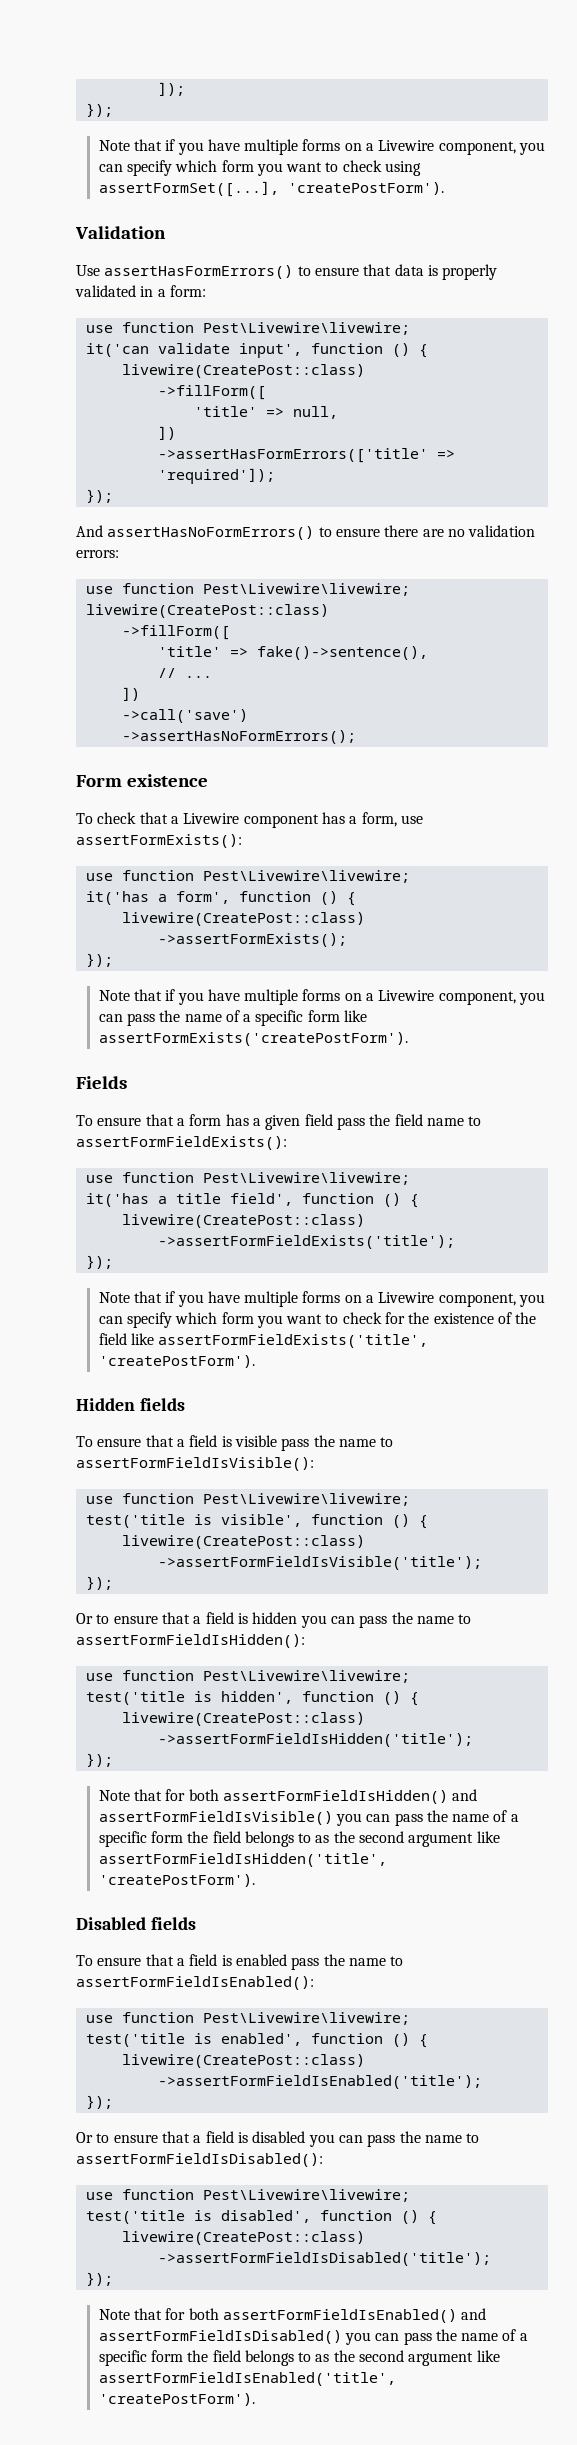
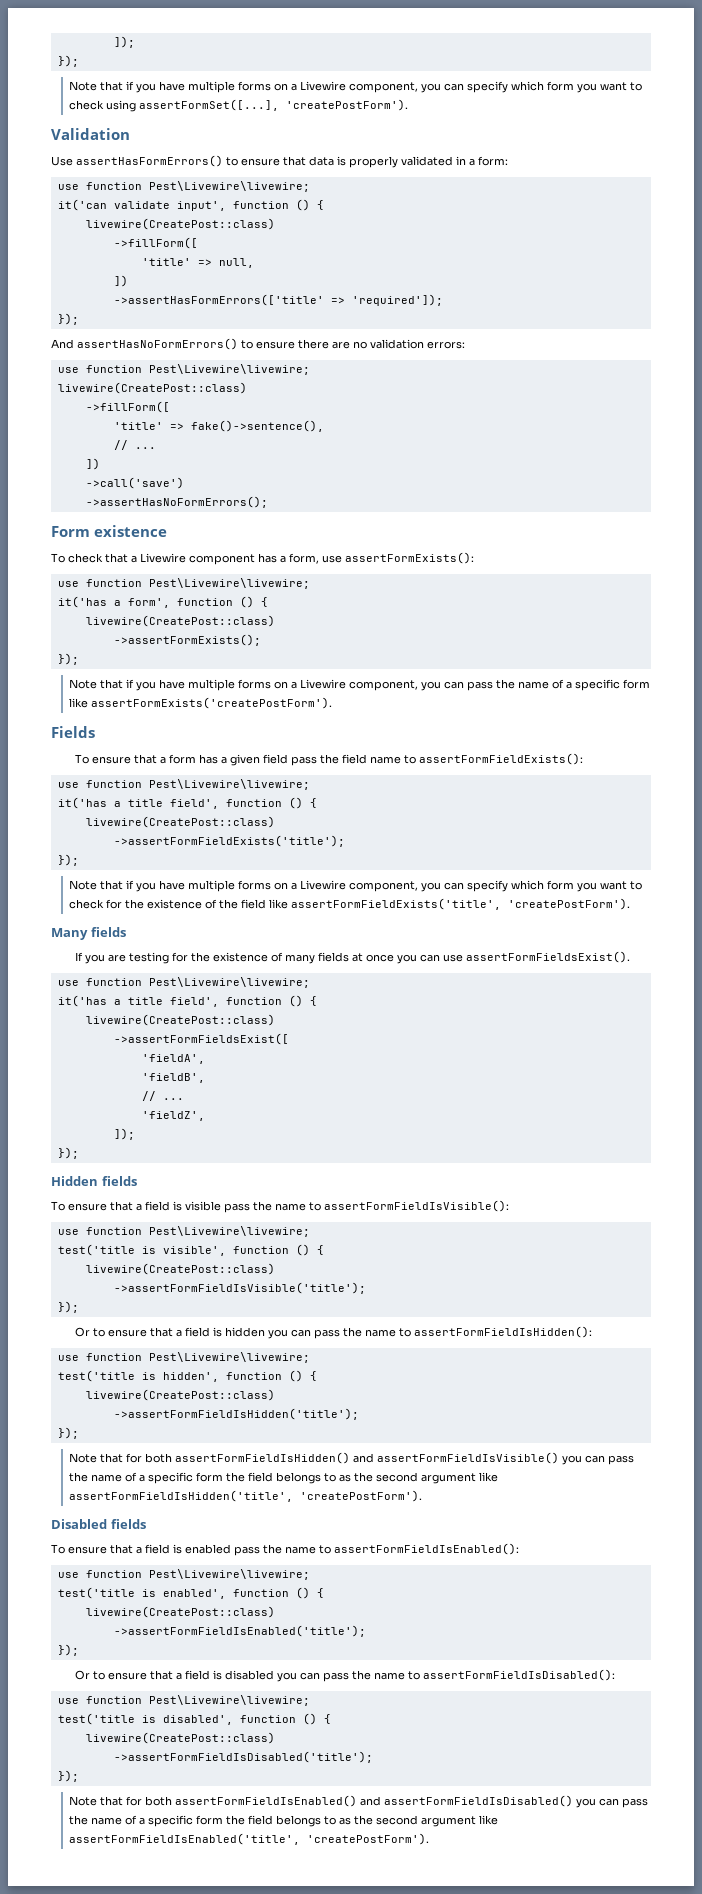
+ Many fields
+ If you are testing for the existence of many fields at once you can use assertFormFieldsExist().
+ use function Pest\Livewire\livewire;
+ it('has a title field', function () {
+ livewire(CreatePost::class)
+ ->assertFormFieldsExist([
+ 'fieldA',
+ 'fieldB',
+ // ...
+ 'fieldZ',
+ ]);
+ });

